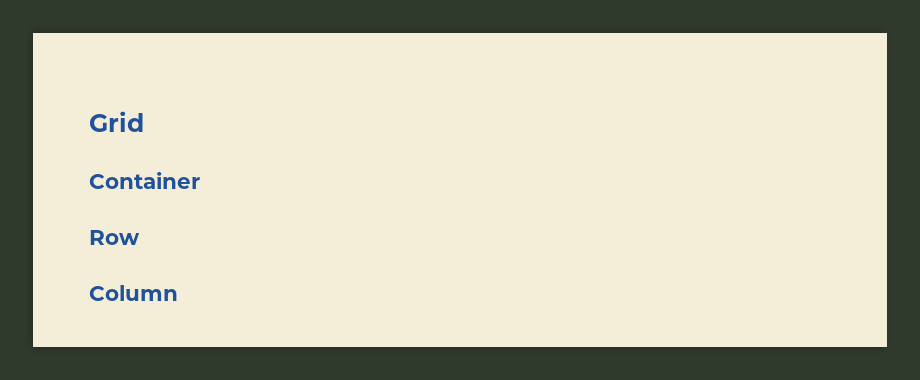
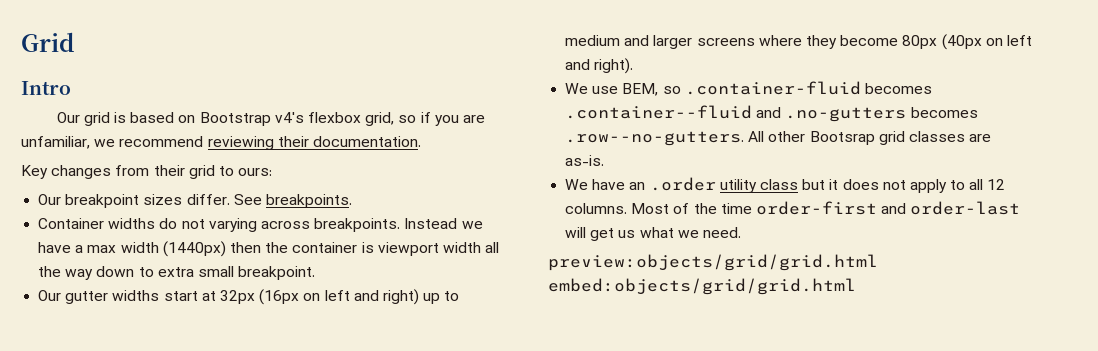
- Container
- Row
- Column
+ Intro
+ Our grid is based on Bootstrap v4's flexbox grid, so if you are unfamiliar, we recommend reviewing their documentation.
+ Key changes from their grid to ours:
+ Our breakpoint sizes differ. See breakpoints.
+ Container widths do not varying across breakpoints. Instead we have a max width (1440px) then the container is viewport width all the way down to extra small breakpoint.
+ Our gutter widths start at 32px (16px on left and right) up to medium and larger screens where they become 80px (40px on left and right).
+ We use BEM, so .container-fluid becomes .container--fluid and .no-gutters becomes .row--no-gutters. All other Bootsrap grid classes are as-is.
+ We have an .order utility class but it does not apply to all 12 columns. Most of the time order-first and order-last will get us what we need.
+ preview:objects/grid/grid.html embed:objects/grid/grid.html

